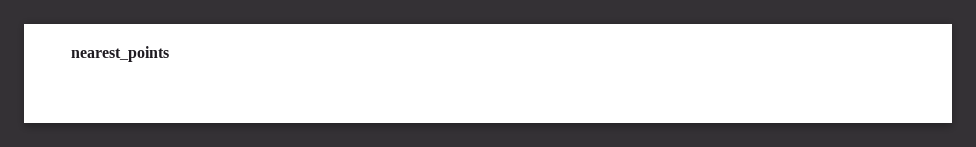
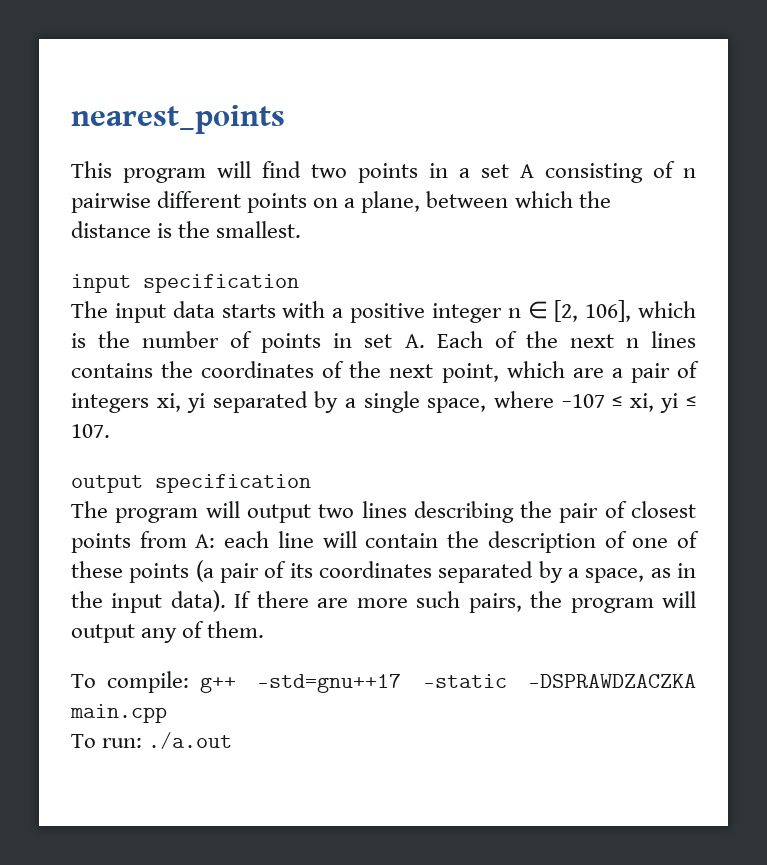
+ This program will find two points in a set A consisting of n pairwise different points on a plane, between which the distance is the smallest.
+ input specification
+ The input data starts with a positive integer n ∈ [2, 106], which is the number of points in set A. Each of the next n lines contains the coordinates of the next point, which are a pair of integers xi, yi separated by a single space, where −107 ≤ xi, yi ≤ 107.
+ output specification
+ The program will output two lines describing the pair of closest points from A: each line will contain the description of one of these points (a pair of its coordinates separated by a space, as in the input data). If there are more such pairs, the program will output any of them.
+ To compile: g++ -std=gnu++17 -static -DSPRAWDZACZKA main.cpp
+ To run: ./a.out

